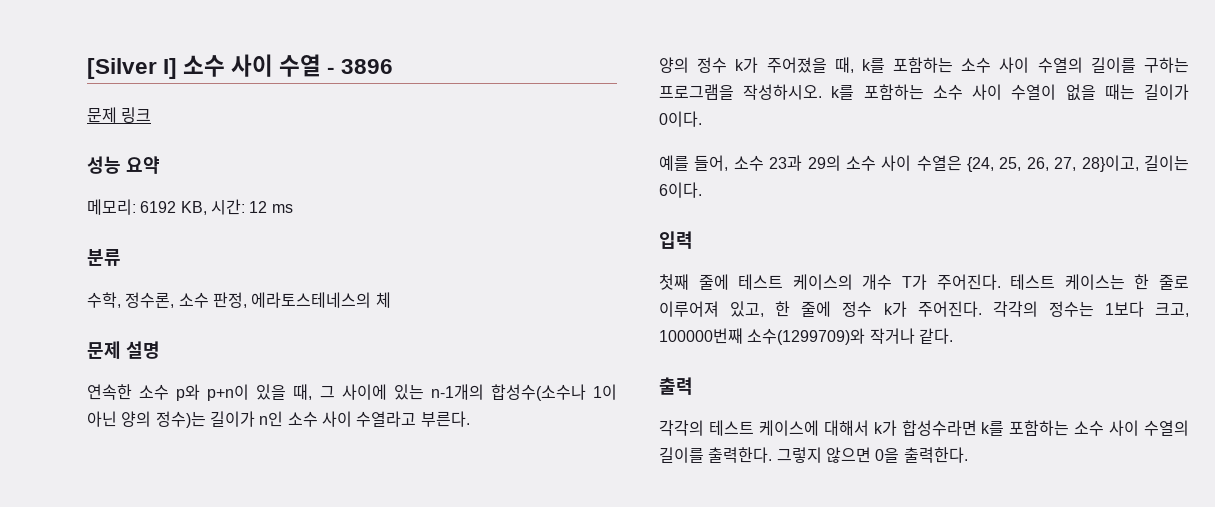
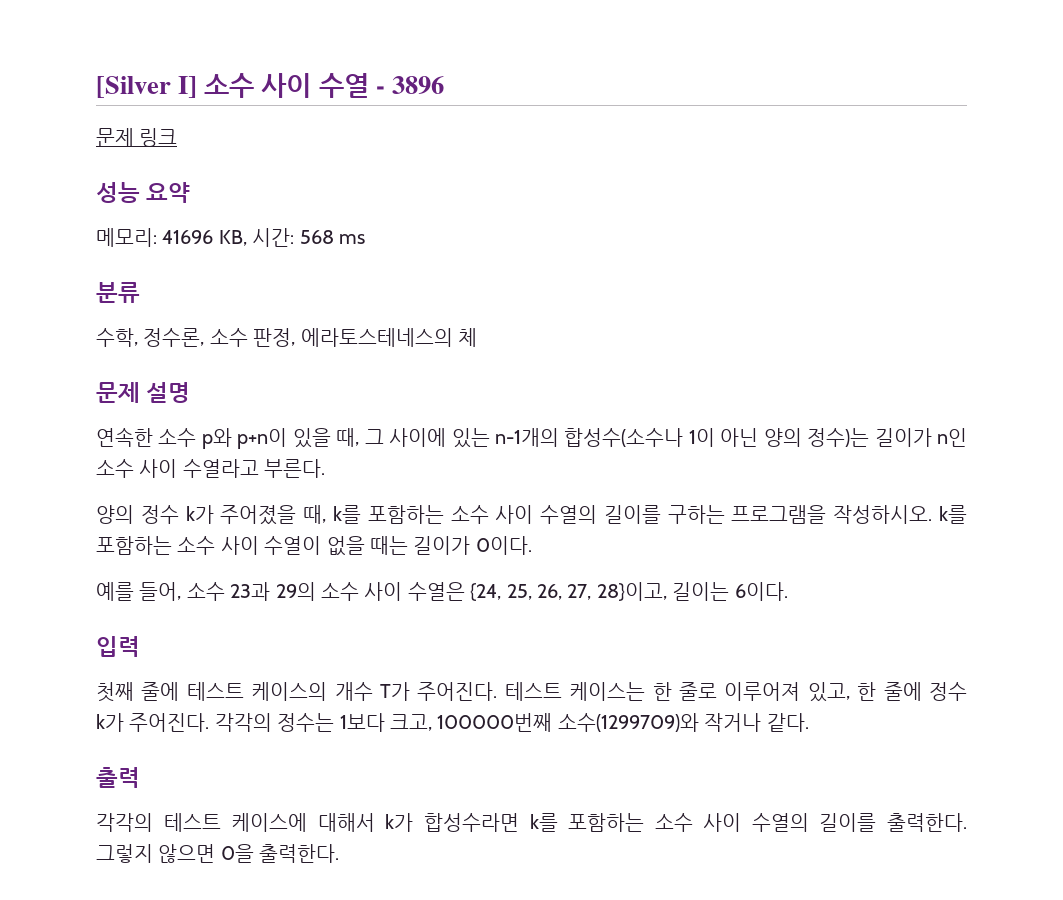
- 메모리: 6192 KB, 시간: 12 ms
+ 메모리: 41696 KB, 시간: 568 ms

